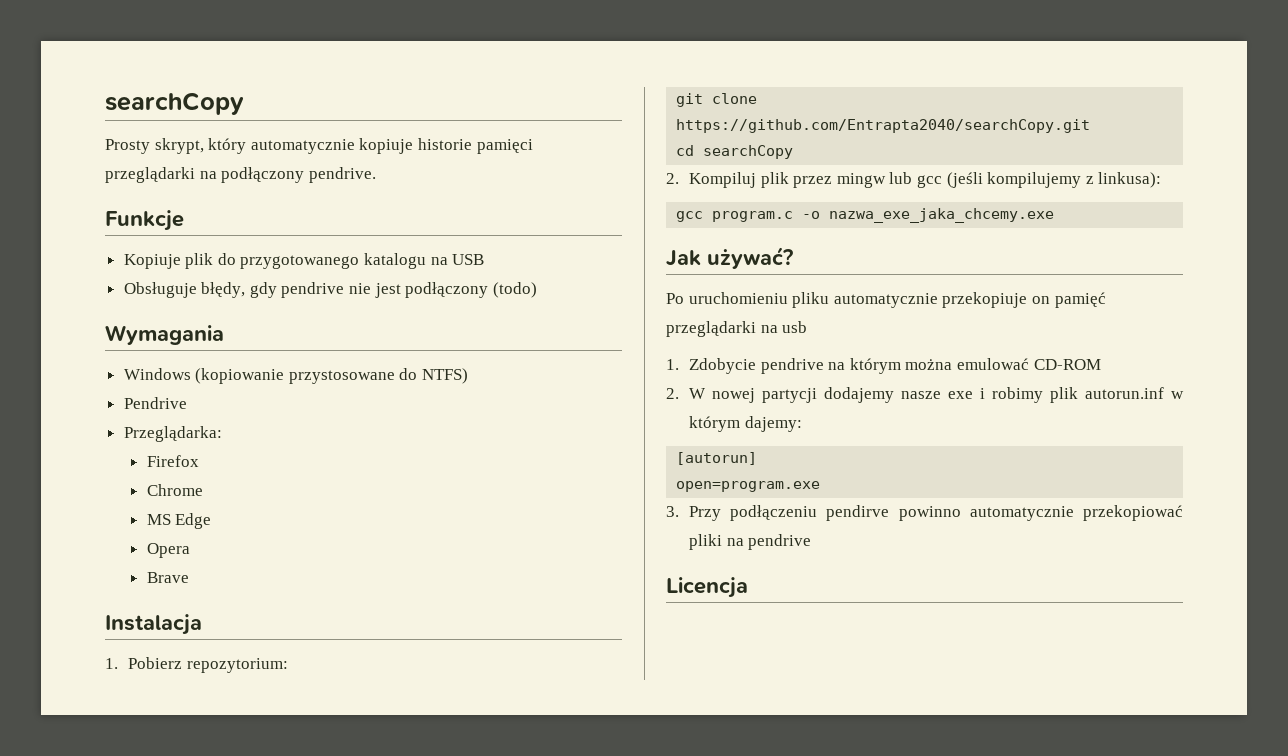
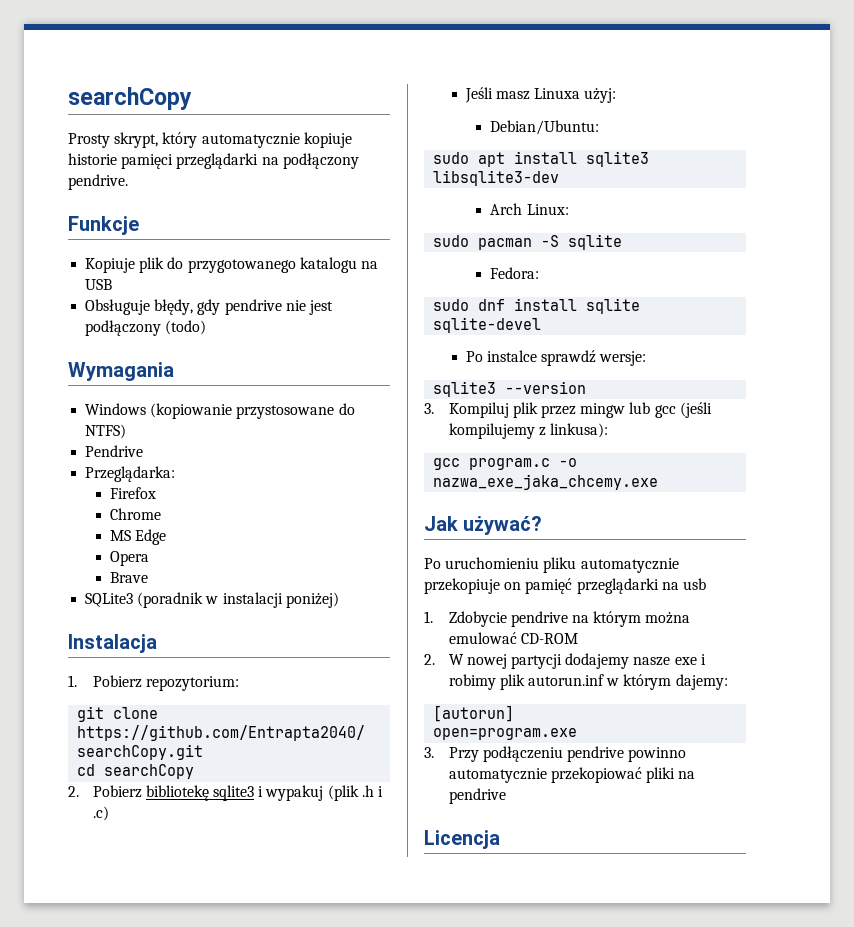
+ SQLite3 (poradnik w instalacji poniżej)
- 2. Kompiluj plik przez mingw lub gcc (jeśli kompilujemy z linkusa):
+ 2. Pobierz bibliotekę sqlite3 i wypakuj (plik .h i .c)
+ Jeśli masz Linuxa użyj:
+ Debian/Ubuntu:
+ sudo apt install sqlite3 libsqlite3-dev
+ Arch Linux:
+ sudo pacman -S sqlite
+ Fedora:
+ sudo dnf install sqlite sqlite-devel
+ Po instalce sprawdź wersje:
+ sqlite3 --version
+ 3. Kompiluj plik przez mingw lub gcc (jeśli kompilujemy z linkusa):
- 3. Przy podłączeniu pendirve powinno automatycznie przekopiować pliki na pendrive
+ 3. Przy podłączeniu pendrive powinno automatycznie przekopiować pliki na pendrive

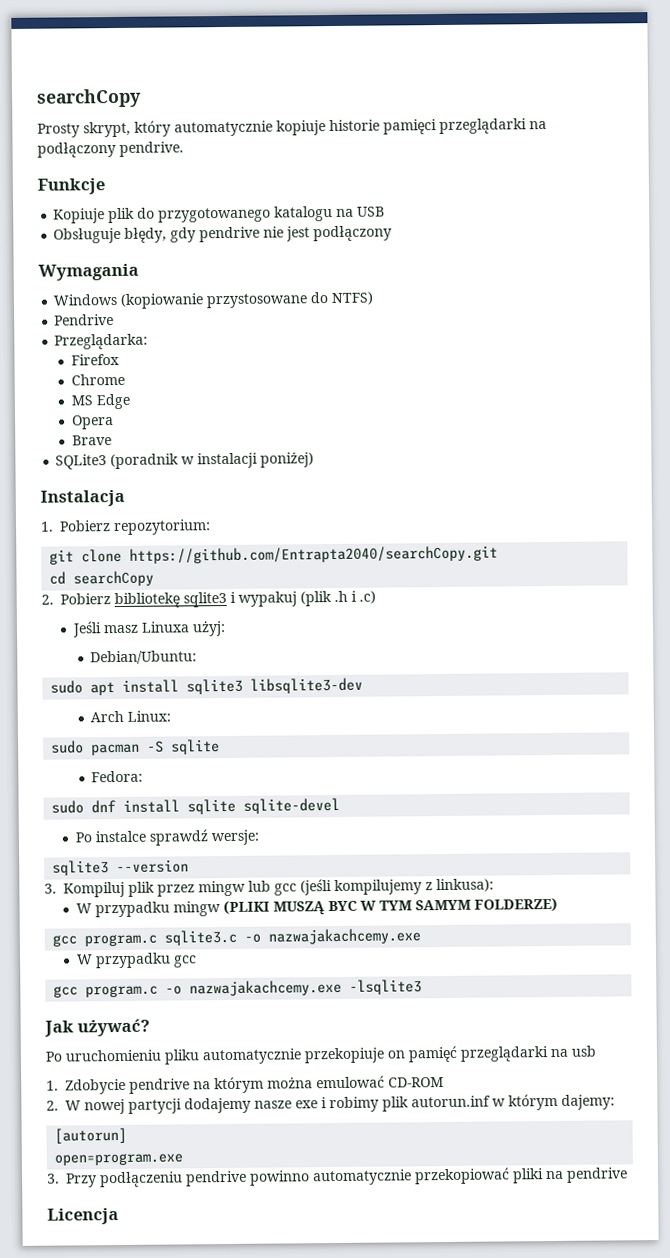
- Obsługuje błędy, gdy pendrive nie jest podłączony (todo)
+ Obsługuje błędy, gdy pendrive nie jest podłączony
+ W przypadku mingw (PLIKI MUSZĄ BYC W TYM SAMYM FOLDERZE)
+ gcc program.c sqlite3.c -o nazwajakachcemy.exe
+ W przypadku gcc
- gcc program.c -o nazwa_exe_jaka_chcemy.exe
+ gcc program.c -o nazwajakachcemy.exe -lsqlite3

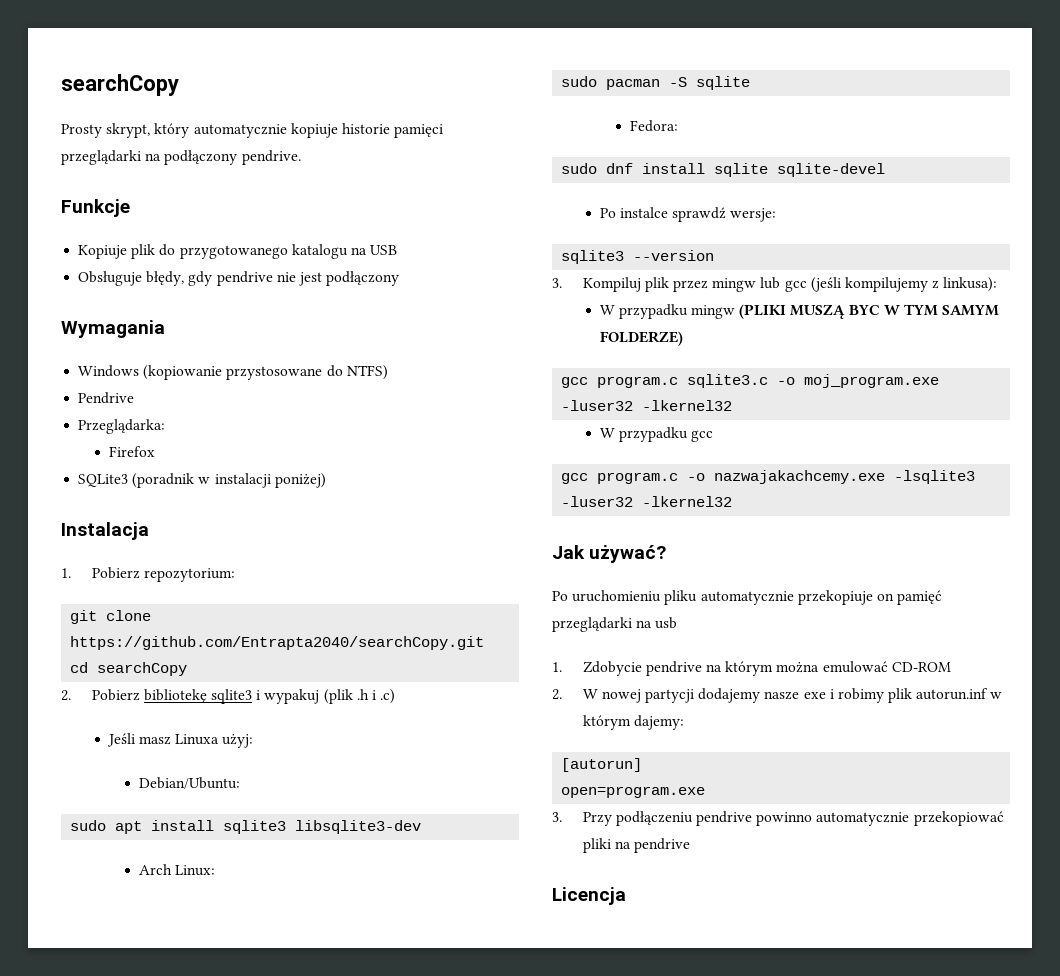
- Chrome
- MS Edge
- Opera
- Brave
- gcc program.c sqlite3.c -o nazwajakachcemy.exe
+ gcc program.c sqlite3.c -o moj_program.exe -luser32 -lkernel32
- gcc program.c -o nazwajakachcemy.exe -lsqlite3
+ gcc program.c -o nazwajakachcemy.exe -lsqlite3 -luser32 -lkernel32

